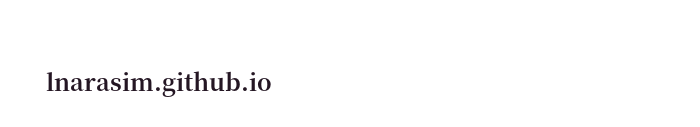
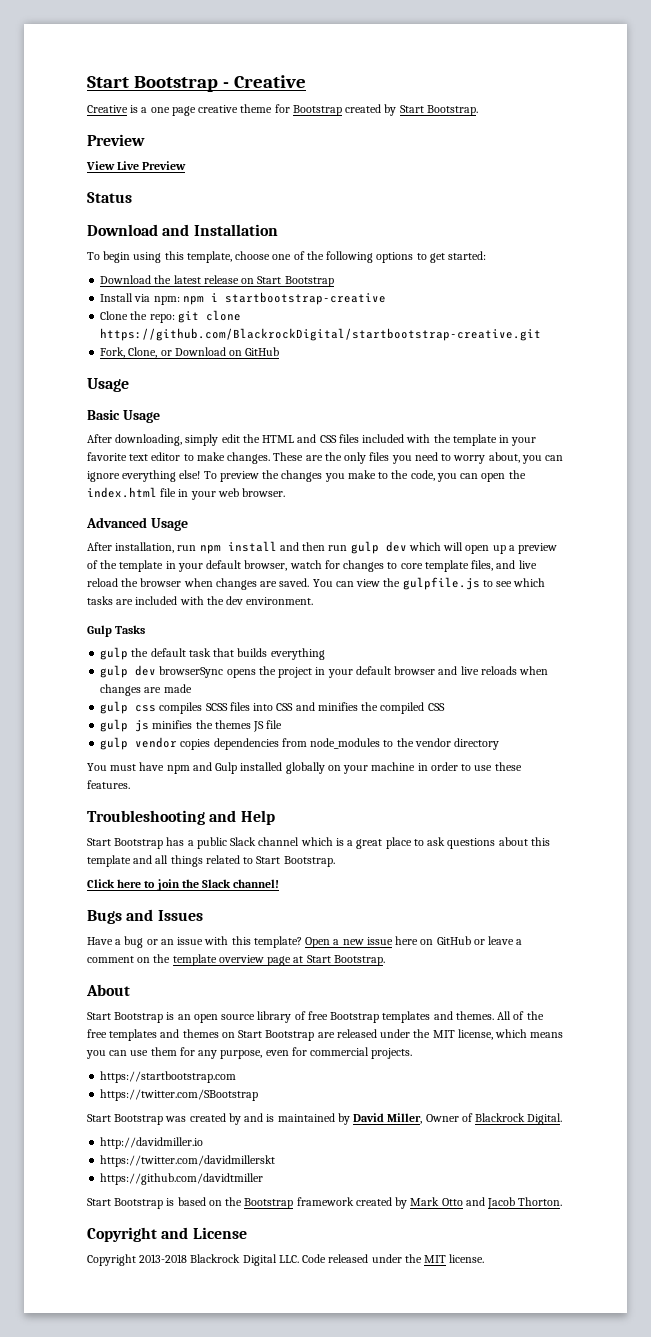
- lnarasim.github.io
+ Start Bootstrap - Creative
+ Creative is a one page creative theme for Bootstrap created by Start Bootstrap.
+ Preview
+ View Live Preview
+ Status
+ Download and Installation
+ To begin using this template, choose one of the following options to get started:
+ Download the latest release on Start Bootstrap
+ Install via npm: npm i startbootstrap-creative
+ Clone the repo: git clone https://github.com/BlackrockDigital/startbootstrap-creative.git
+ Fork, Clone, or Download on GitHub
+ Usage
+ Basic Usage
+ After downloading, simply edit the HTML and CSS files included with the template in your favorite text editor to make changes. These are the only files you need to worry about, you can ignore everything else! To preview the changes you make to the code, you can open the index.html file in your web browser.
+ Advanced Usage
+ After installation, run npm install and then run gulp dev which will open up a preview of the template in your default browser, watch for changes to core template files, and live reload the browser when changes are saved. You can view the gulpfile.js to see which tasks are included with the dev environment.
+ Gulp Tasks
+ gulp the default task that builds everything
+ gulp dev browserSync opens the project in your default browser and live reloads when changes are made
+ gulp css compiles SCSS files into CSS and minifies the compiled CSS
+ gulp js minifies the themes JS file
+ gulp vendor copies dependencies from node_modules to the vendor directory
+ You must have npm and Gulp installed globally on your machine in order to use these features.
+ Troubleshooting and Help
+ Start Bootstrap has a public Slack channel which is a great place to ask questions about this template and all things related to Start Bootstrap.
+ Click here to join the Slack channel!
+ Bugs and Issues
+ Have a bug or an issue with this template? Open a new issue here on GitHub or leave a comment on the template overview page at Start Bootstrap.
+ About
+ Start Bootstrap is an open source library of free Bootstrap templates and themes. All of the free templates and themes on Start Bootstrap are released under the MIT license, which means you can use them for any purpose, even for commercial projects.
+ https://startbootstrap.com
+ https://twitter.com/SBootstrap
+ Start Bootstrap was created by and is maintained by David Miller, Owner of Blackrock Digital.
+ http://davidmiller.io
+ https://twitter.com/davidmillerskt
+ https://github.com/davidtmiller
+ Start Bootstrap is based on the Bootstrap framework created by Mark Otto and Jacob Thorton.
+ Copyright and License
+ Copyright 2013-2018 Blackrock Digital LLC. Code released under the MIT license.

